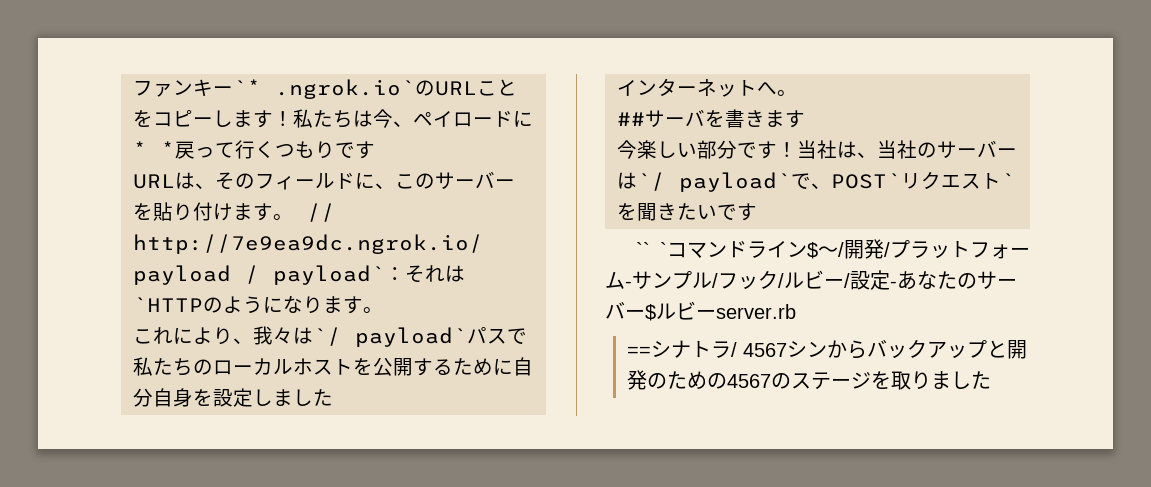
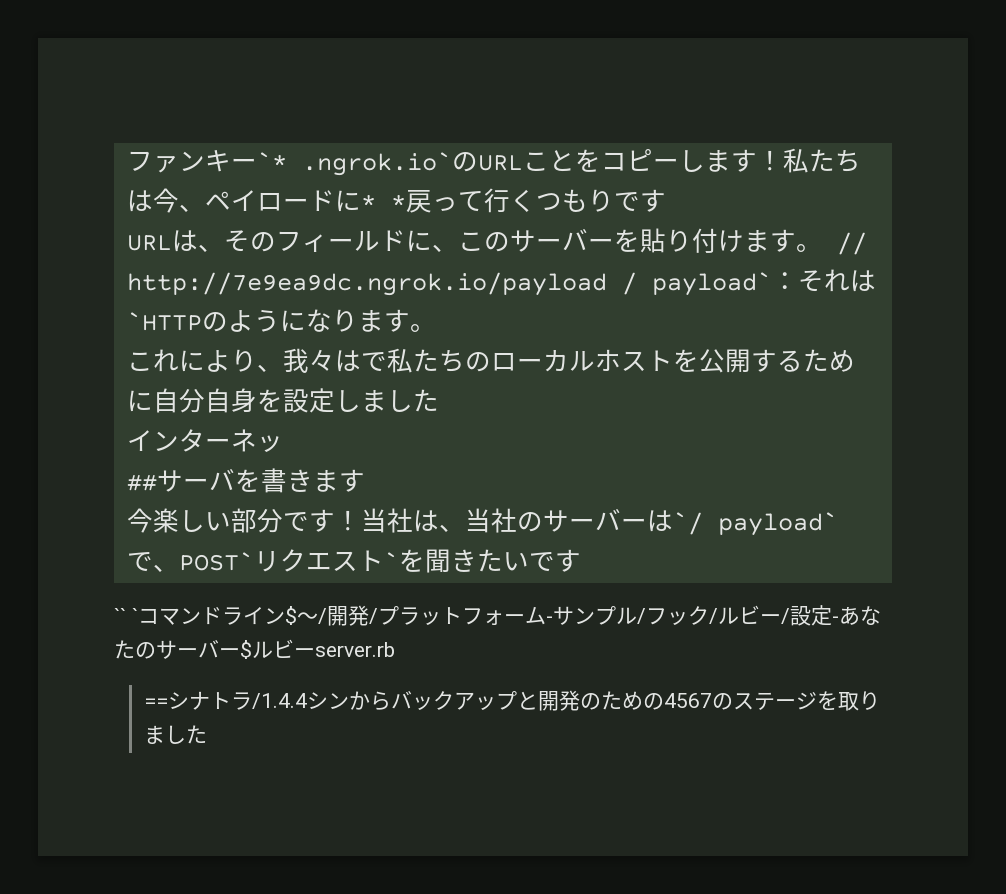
- これにより、我々は`/ payload`パスで私たちのローカルホストを公開するために自分自身を設定しました
+ これにより、我々はで私たちのローカルホストを公開するために自分自身を設定しました
- インターネットへ。
+ インターネッ
- ==シナトラ/ 4567シンからバックアップと開発のための4567のステージを取りました
+ ==シナトラ/1.4.4シンからバックアップと開発のための4567のステージを取りました

